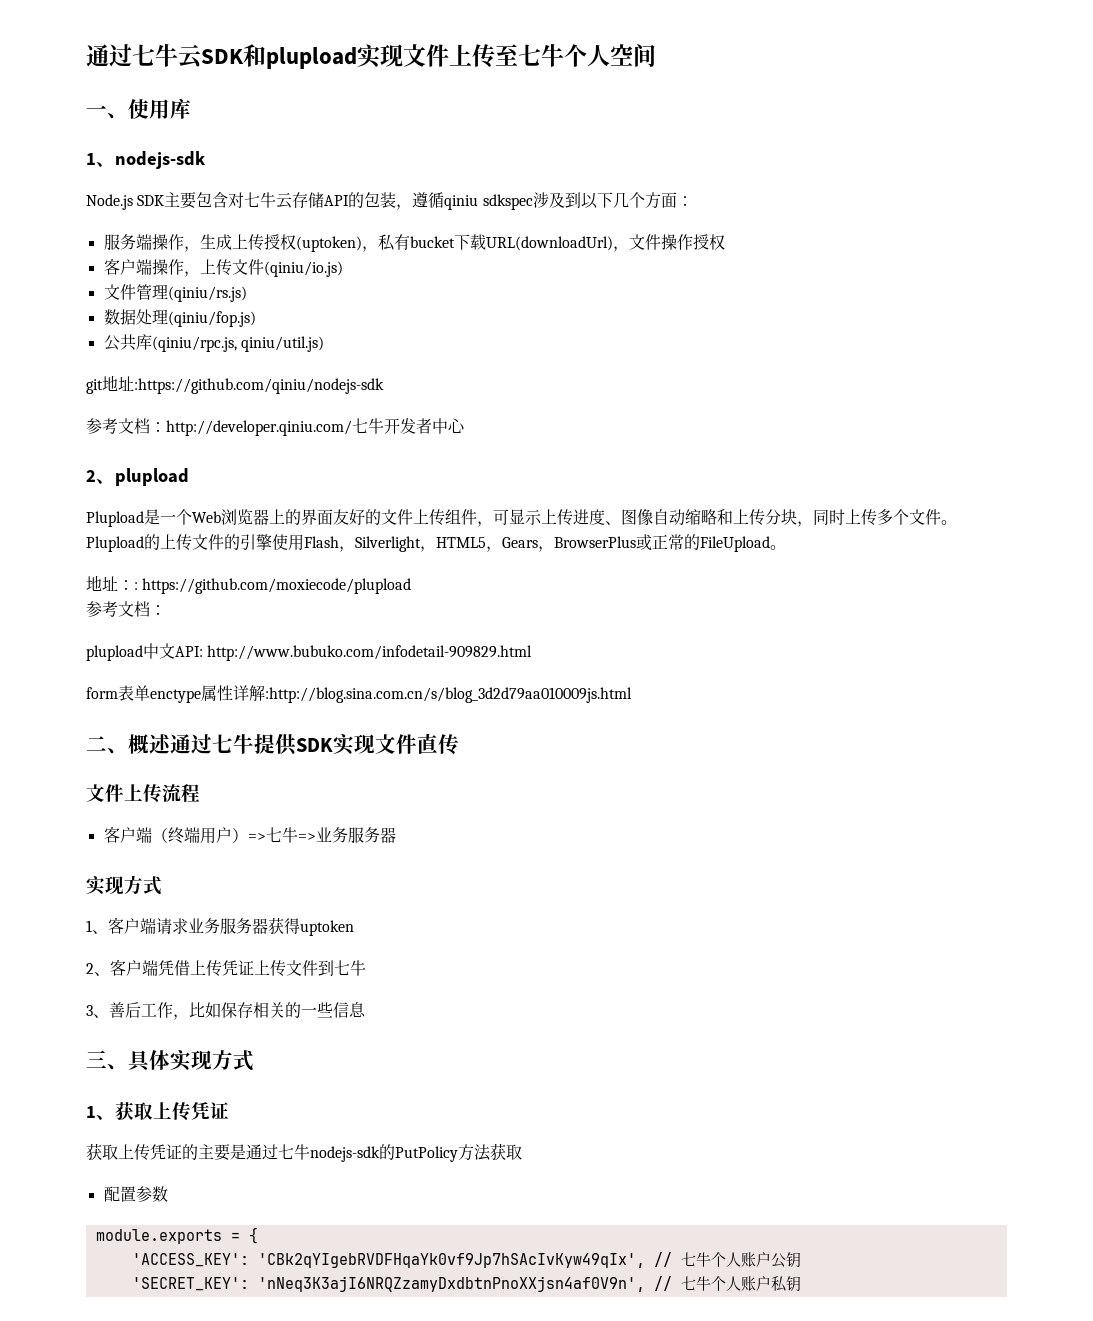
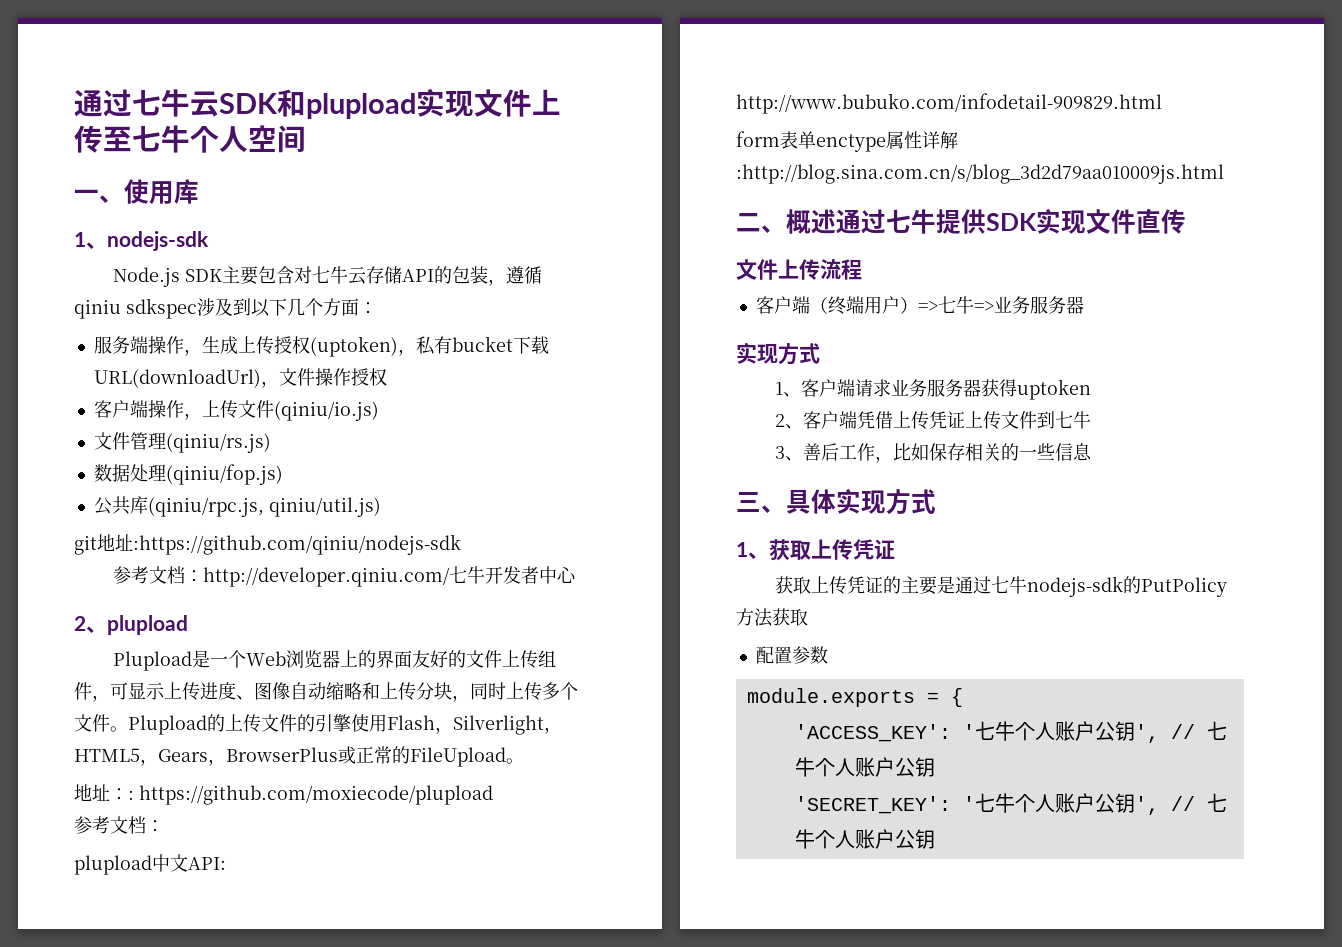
- 'ACCESS_KEY': 'CBk2qYIgebRVDFHqaYk0vf9Jp7hSAcIvKyw49qIx', // 七牛个人账户公钥
+ 'ACCESS_KEY': '七牛个人账户公钥', // 七牛个人账户公钥
- 'SECRET_KEY': 'nNeq3K3ajI6NRQZzamyDxdbtnPnoXXjsn4af0V9n', // 七牛个人账户私钥
+ 'SECRET_KEY': '七牛个人账户公钥', // 七牛个人账户公钥

